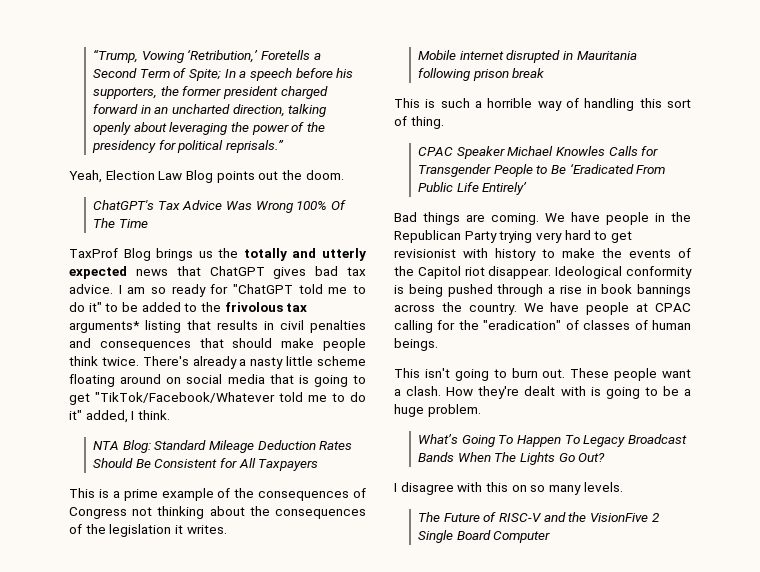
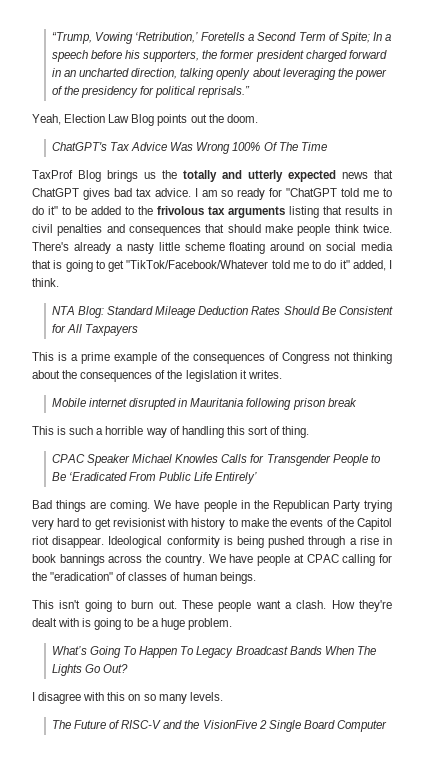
- I am so ready for "ChatGPT told me to do it" to be added to the frivolous tax arguments* listing that results in civil penalties and consequences that should make people think twice.
+ I am so ready for "ChatGPT told me to do it" to be added to the frivolous tax arguments listing that results in civil penalties and consequences that should make people think twice.

